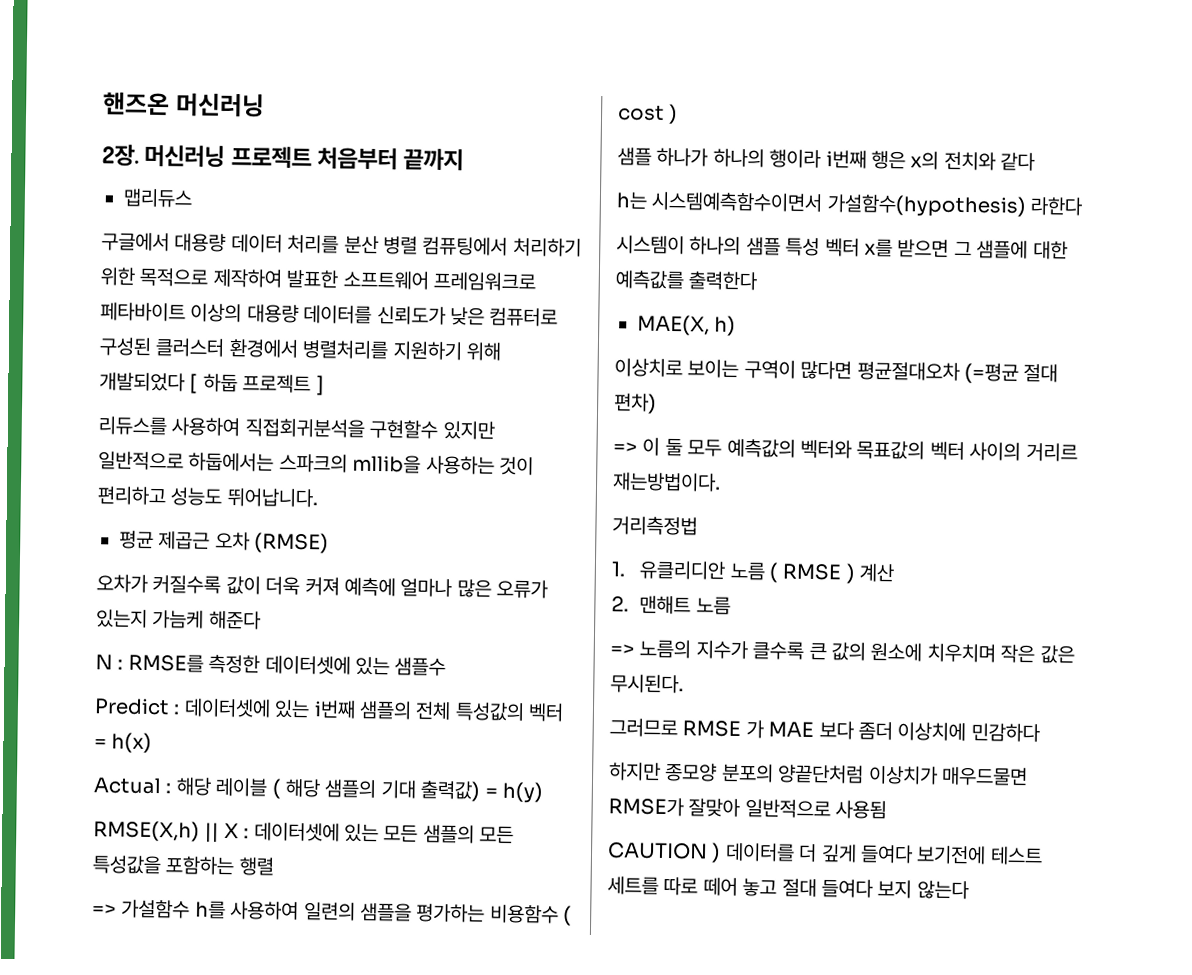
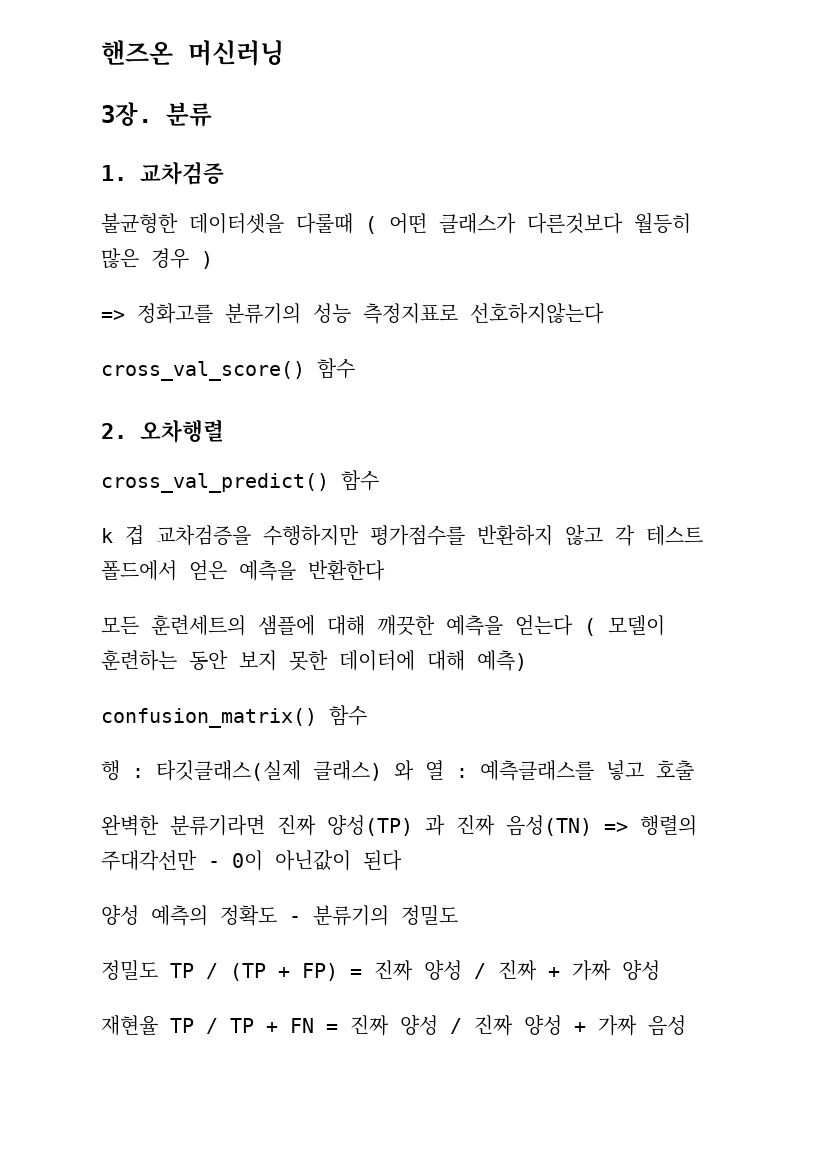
- 2장. 머신러닝 프로젝트 처음부터 끝까지
- 맵리듀스
- 구글에서 대용량 데이터 처리를 분산 병렬 컴퓨팅에서 처리하기 위한 목적으로 제작하여 발표한 소프트웨어 프레임워크로 페타바이트 이상의 대용량 데이터를 신뢰도가 낮은 컴퓨터로 구성된 클러스터 환경에서 병렬처리를 지원하기 위해 개발되었다 [ 하둡 프로젝트 ]
- 리듀스를 사용하여 직접회귀분석을 구현할수 있지만 일반적으로 하둡에서는 스파크의 mllib을 사용하는 것이 편리하고 성능도 뛰어납니다.
- 평균 제곱근 오차 (RMSE)
- 오차가 커질수록 값이 더욱 커져 예측에 얼마나 많은 오류가 있는지 가늠케 해준다
- N : RMSE를 측정한 데이터셋에 있는 샘플수
- Predict : 데이터셋에 있는 i번째 샘플의 전체 특성값의 벡터 = h(x)
- Actual : 해당 레이블 ( 해당 샘플의 기대 출력값) = h(y)
- RMSE(X,h) || X : 데이터셋에 있는 모든 샘플의 모든 특성값을 포함하는 행렬
- => 가설함수 h를 사용하여 일련의 샘플을 평가하는 비용함수 ( cost )
- 샘플 하나가 하나의 행이라 i번째 행은 x의 전치와 같다
- h는 시스템예측함수이면서 가설함수(hypothesis) 라한다
- 시스템이 하나의 샘플 특성 벡터 x를 받으면 그 샘플에 대한 예측값를 출력한다
- MAE(X, h)
- 이상치로 보이는 구역이 많다면 평균절대오차 (=평균 절대 편차)
- => 이 둘 모두 예측값의 벡터와 목표값의 벡터 사이의 거리르 재는방법이다.
- 거리측정법
- 1. 유클리디안 노름 ( RMSE ) 계산
- 2. 맨해트 노름
- => 노름의 지수가 클수록 큰 값의 원소에 치우치며 작은 값은 무시된다.
- 그러므로 RMSE 가 MAE 보다 좀더 이상치에 민감하다
- 하지만 종모양 분포의 양끝단처럼 이상치가 매우드물면 RMSE가 잘맞아 일반적으로 사용됨
- CAUTION ) 데이터를 더 깊게 들여다 보기전에 테스트 세트를 따로 떼어 놓고 절대 들여다 보지 않는다
+ 3장. 분류
+ 1. 교차검증
+ 불균형한 데이터셋을 다룰때 ( 어떤 클래스가 다른것보다 월등히 많은 경우 )
+ => 정화고를 분류기의 성능 측정지표로 선호하지않는다
+ cross_val_score() 함수
+ 2. 오차행렬
+ cross_val_predict() 함수
+ k 겹 교차검증을 수행하지만 평가점수를 반환하지 않고 각 테스트 폴드에서 얻은 예측을 반환한다
+ 모든 훈련세트의 샘플에 대해 깨끗한 예측을 얻는다 ( 모델이 훈련하는 동안 보지 못한 데이터에 대해 예측)
+ confusion_matrix() 함수
+ 행 : 타깃클래스(실제 클래스) 와 열 : 예측클래스를 넣고 호출
+ 완벽한 분류기라면 진짜 양성(TP) 과 진짜 음성(TN) => 행렬의 주대각선만 - 0이 아닌값이 된다
+ 양성 예측의 정확도 - 분류기의 정밀도
+ 정밀도 TP / (TP + FP) = 진짜 양성 / 진짜 + 가짜 양성
+ 재현율 TP / TP + FN = 진짜 양성 / 진짜 양성 + 가짜 음성

